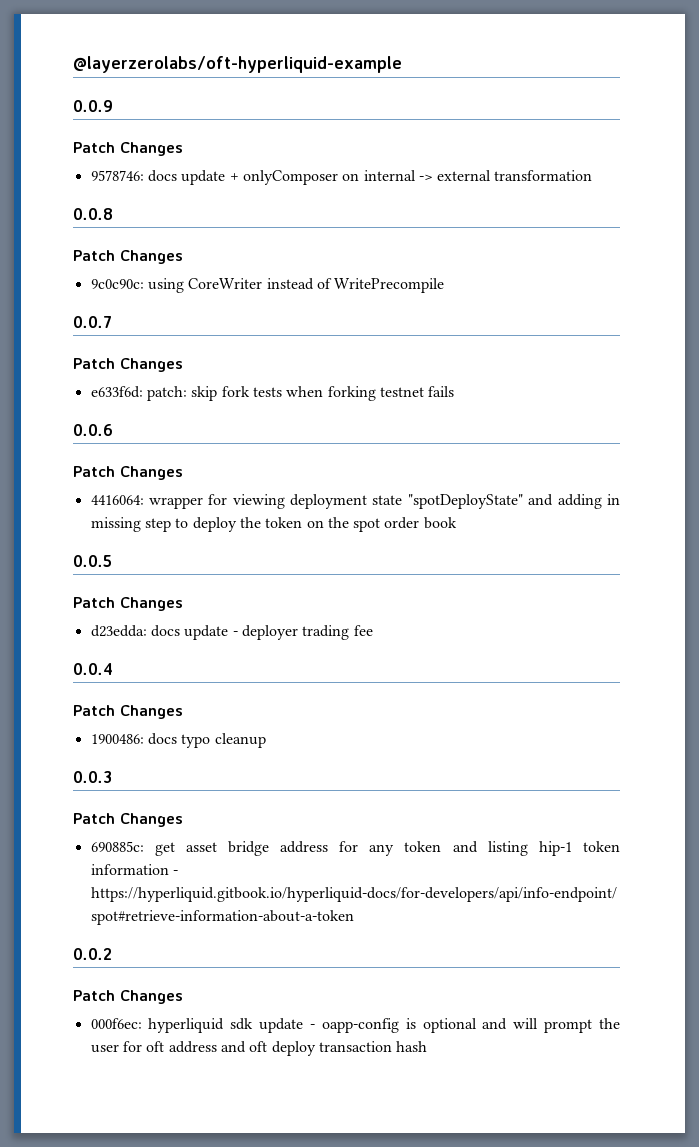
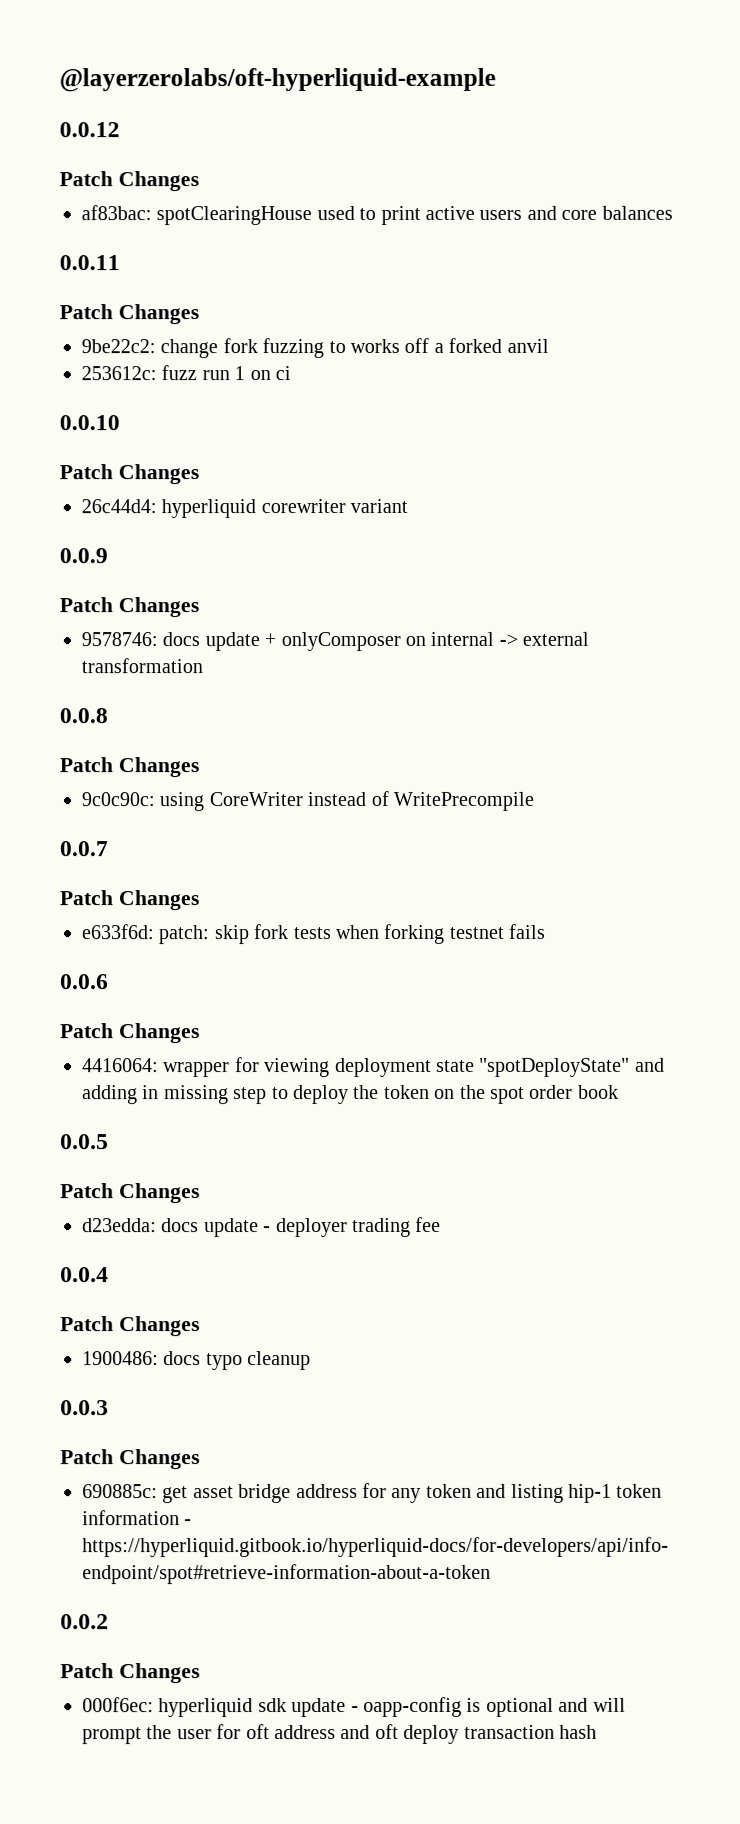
+ 0.0.12
+ Patch Changes
+ af83bac: spotClearingHouse used to print active users and core balances
+ 0.0.11
+ Patch Changes
+ 9be22c2: change fork fuzzing to works off a forked anvil
+ 253612c: fuzz run 1 on ci
+ 0.0.10
+ Patch Changes
+ 26c44d4: hyperliquid corewriter variant

